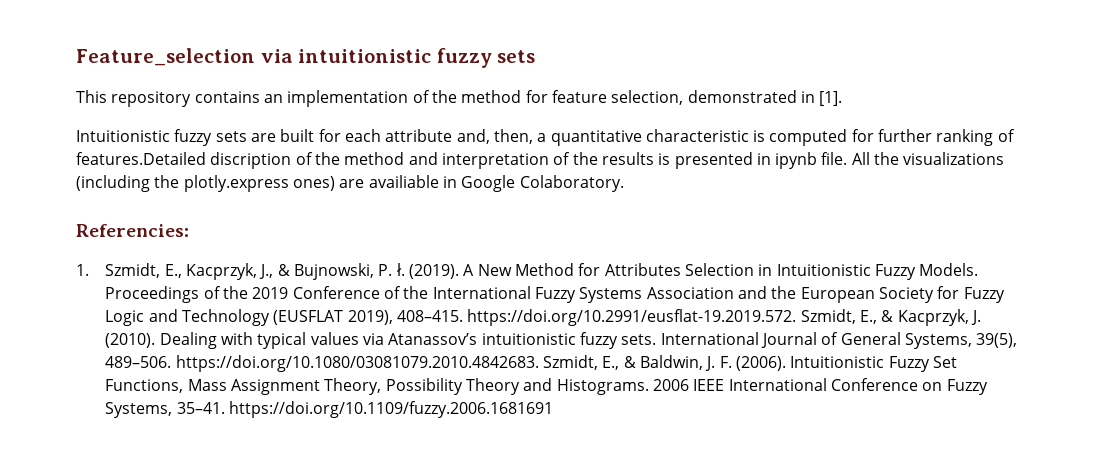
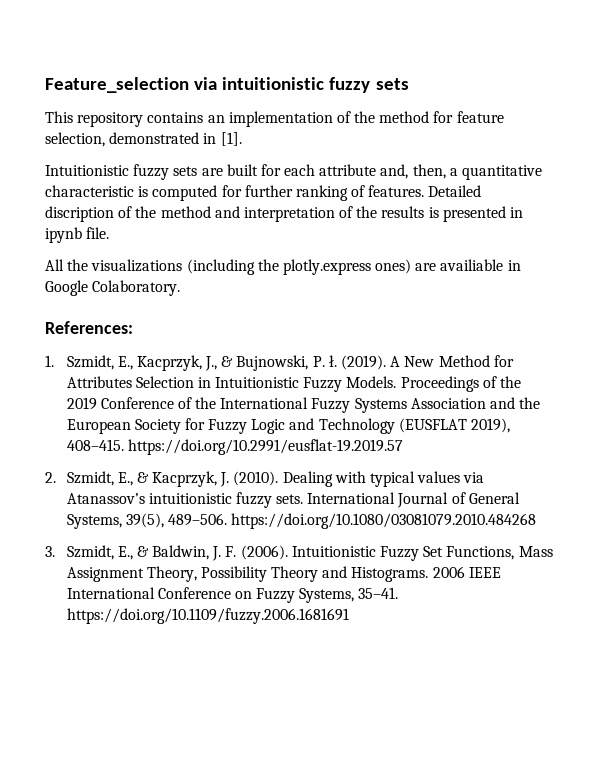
- Intuitionistic fuzzy sets are built for each attribute and, then, a quantitative characteristic is computed for further ranking of features.Detailed discription of the method and interpretation of the results is presented in ipynb file. All the visualizations (including the plotly.express ones) are availiable in Google Colaboratory.
+ Intuitionistic fuzzy sets are built for each attribute and, then, a quantitative characteristic is computed for further ranking of features. Detailed discription of the method and interpretation of the results is presented in ipynb file.
+ All the visualizations (including the plotly.express ones) are availiable in Google Colaboratory.
- Referencies:
+ References:
- Proceedings of the 2019 Conference of the International Fuzzy Systems Association and the European Society for Fuzzy Logic and Technology (EUSFLAT 2019), 408–415. https://doi.org/10.2991/eusflat-19.2019.572. Szmidt, E., & Kacprzyk, J. (2010).
+ Proceedings of the 2019 Conference of the International Fuzzy Systems Association and the European Society for Fuzzy Logic and Technology (EUSFLAT 2019), 408–415. https://doi.org/10.2991/eusflat-19.2019.57
+ 2. Szmidt, E., & Kacprzyk, J. (2010).
- International Journal of General Systems, 39(5), 489–506. https://doi.org/10.1080/03081079.2010.4842683. Szmidt, E., & Baldwin, J. F. (2006).
+ International Journal of General Systems, 39(5), 489–506. https://doi.org/10.1080/03081079.2010.484268
+ 3. Szmidt, E., & Baldwin, J. F. (2006).

